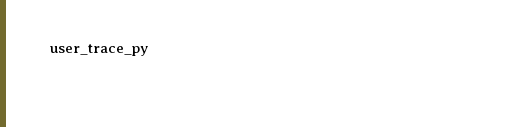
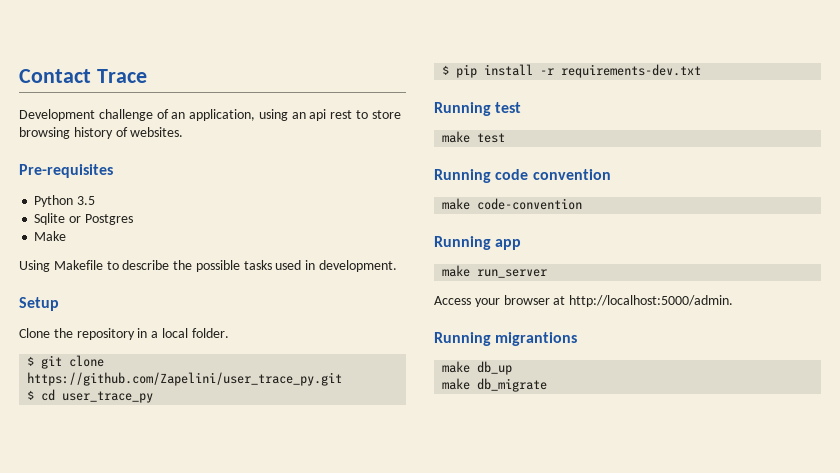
- user_trace_py
+ Contact Trace
+ Development challenge of an application, using an api rest to store browsing history of websites.
+ Pre-requisites
+ Python 3.5
+ Sqlite or Postgres
+ Make
+ Using Makefile to describe the possible tasks used in development.
+ Setup
+ Clone the repository in a local folder.
+ $ git clone https://github.com/Zapelini/user_trace_py.git
+ $ cd user_trace_py
+ $ pip install -r requirements-dev.txt
+ Running test
+ make test
+ Running code convention
+ make code-convention
+ Running app
+ make run_server
+ Access your browser at http://localhost:5000/admin.
+ Running migrantions
+ make db_up
+ make db_migrate

